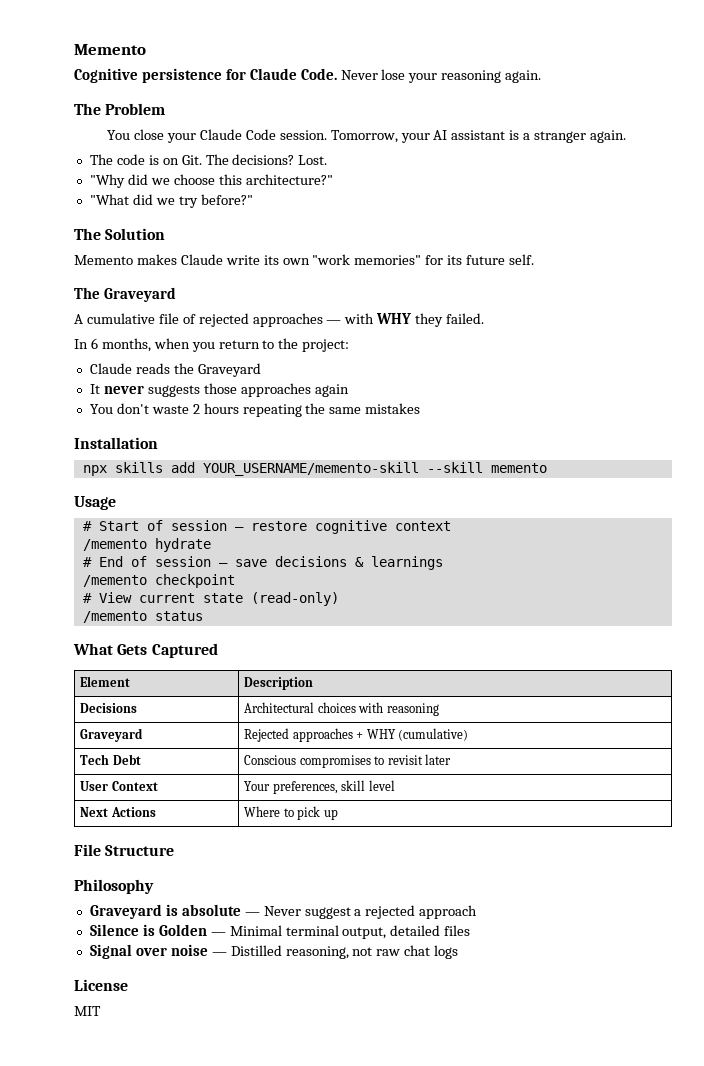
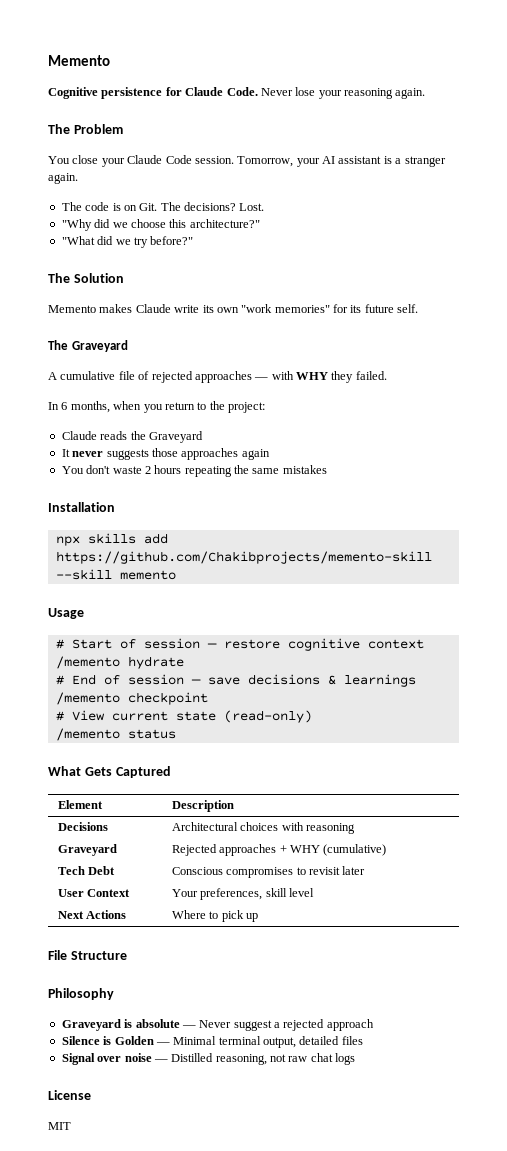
- npx skills add YOUR_USERNAME/memento-skill --skill memento
+ npx skills add https://github.com/Chakibprojects/memento-skill --skill memento

